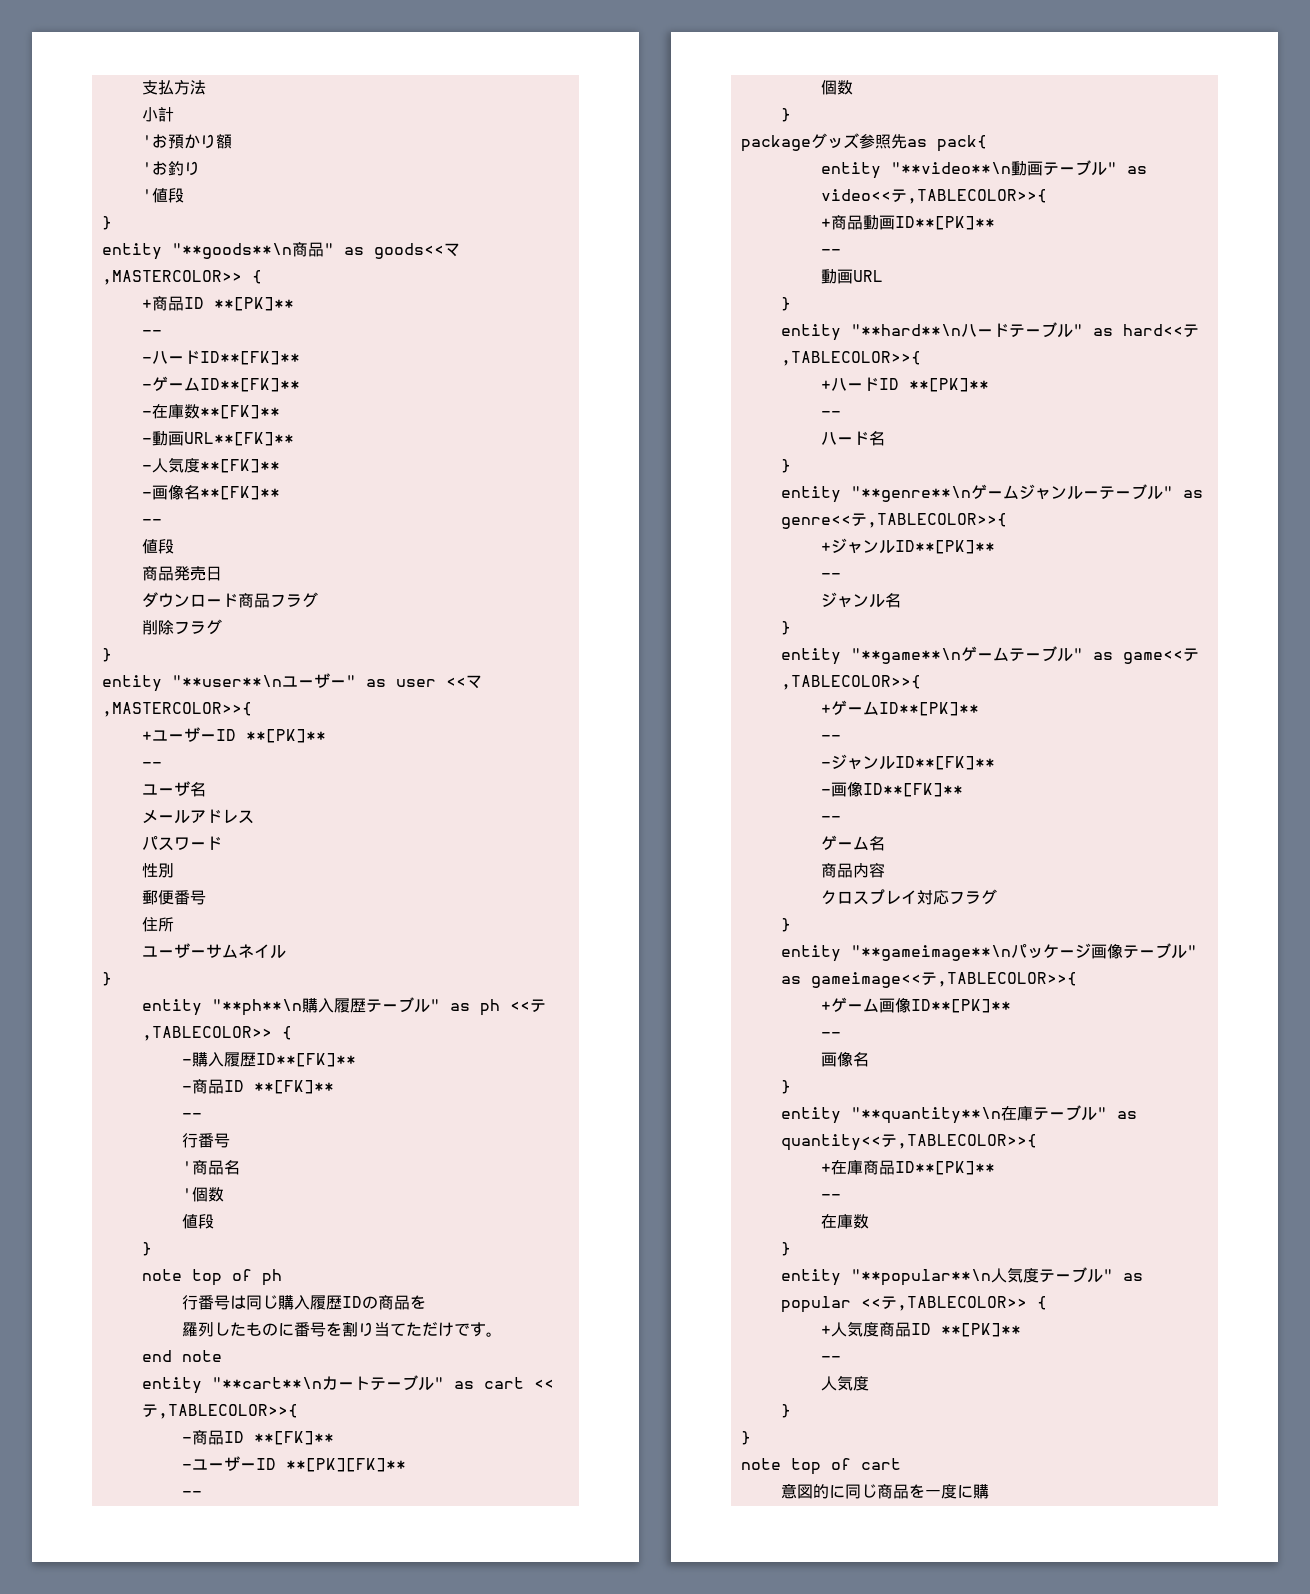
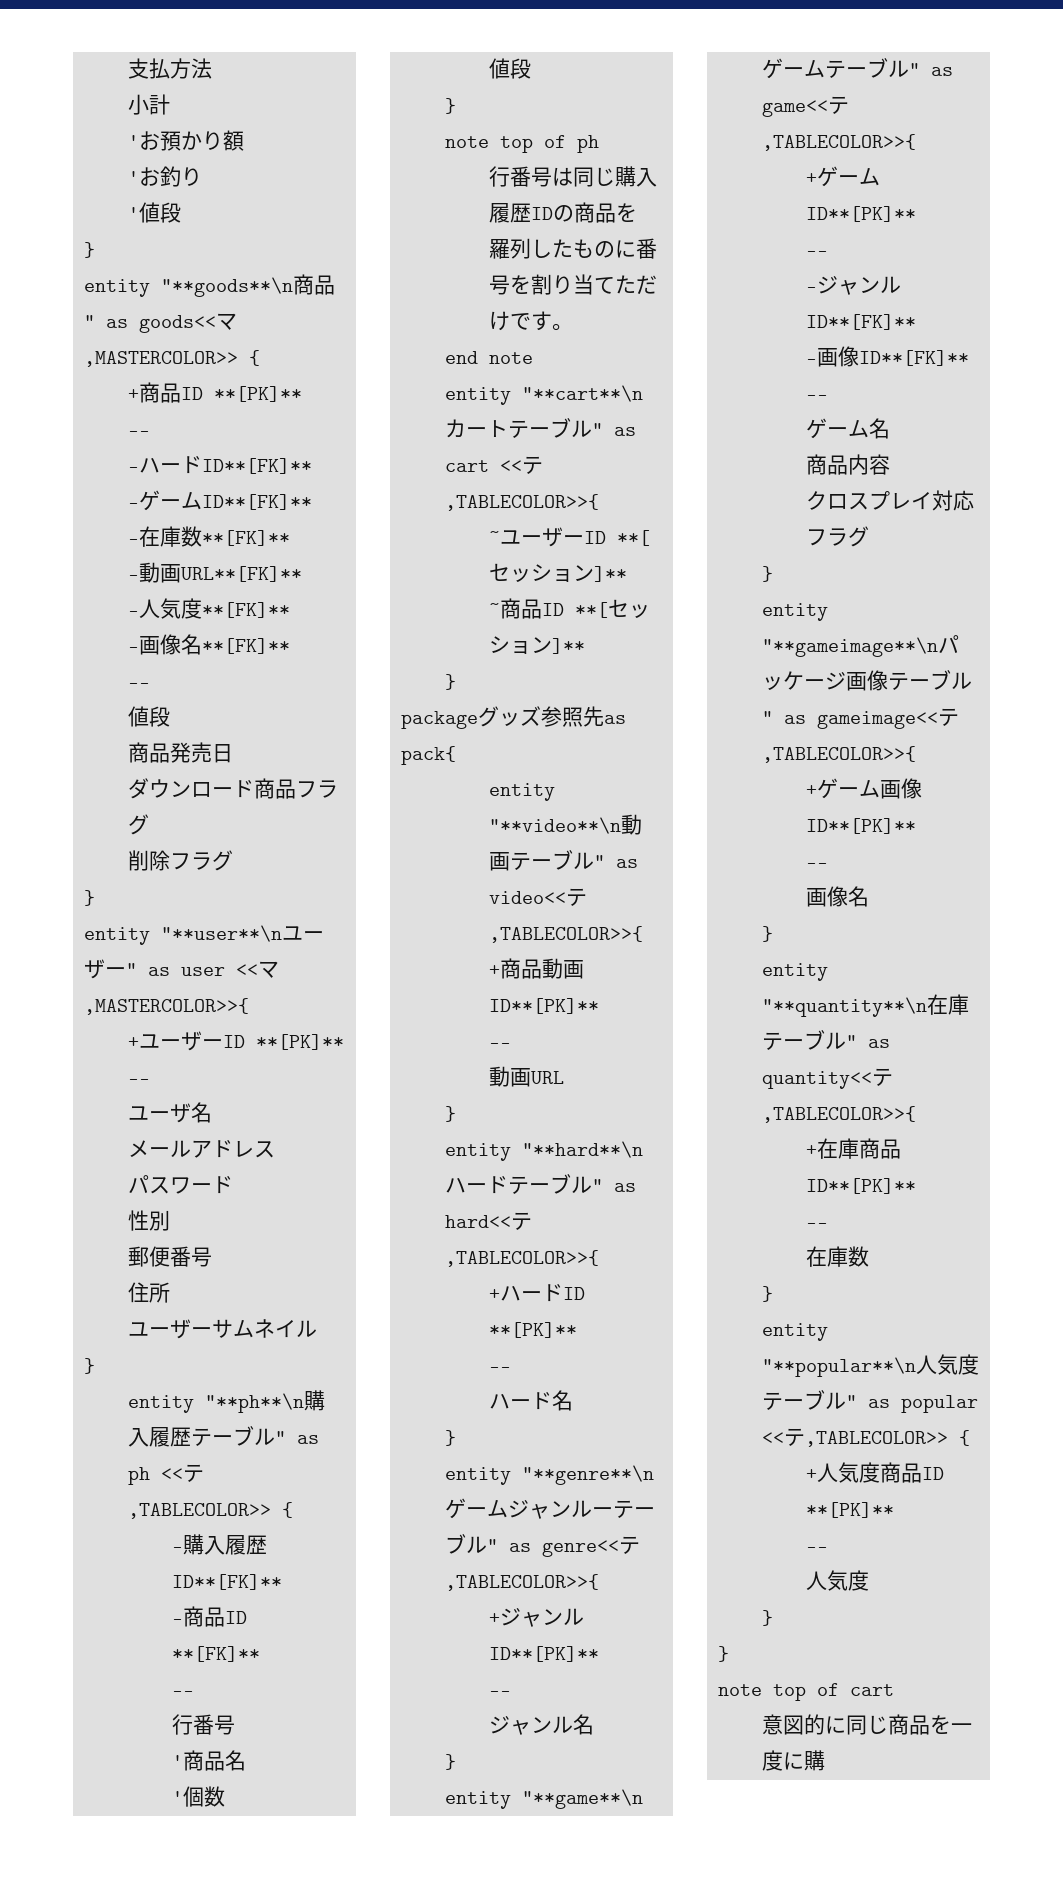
  entity "**cart**\nカートテーブル" as cart <<テ,TABLECOLOR>>{
- -商品ID **[FK]**
- -ユーザーID **[PK][FK]**
- --
- 個数
+ ~ユーザーID **[セッション]**
+ ~商品ID **[セッション]**

